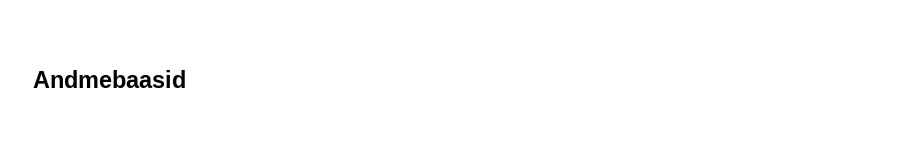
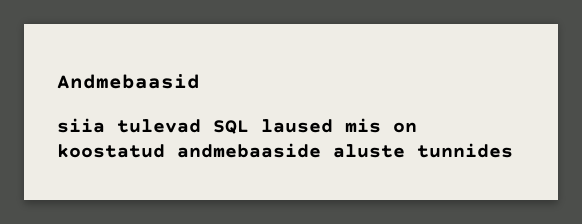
+ siia tulevad SQL laused mis on koostatud andmebaaside aluste tunnides

